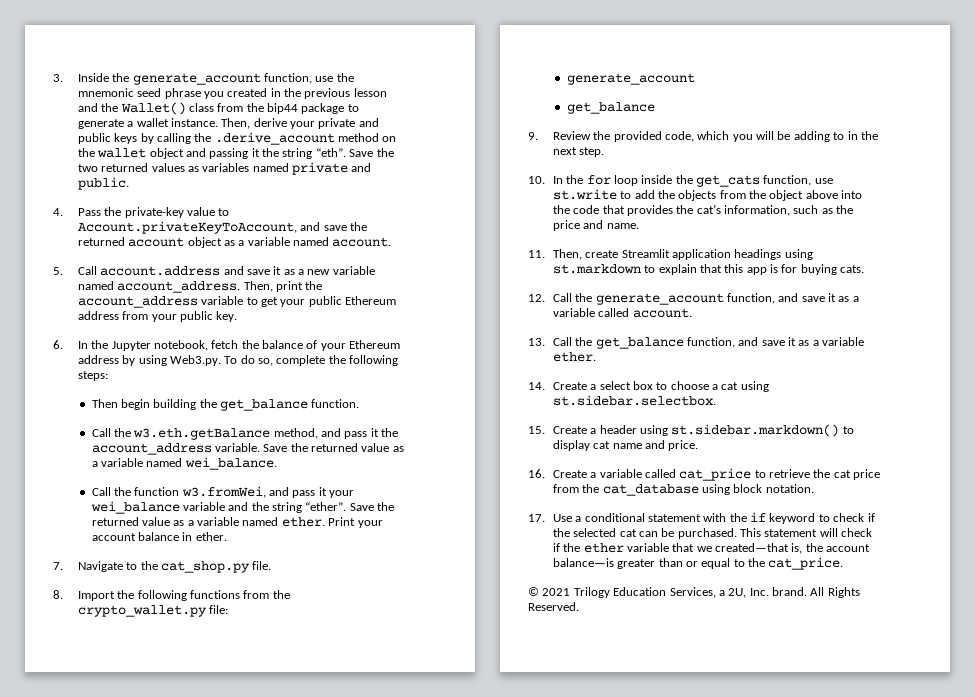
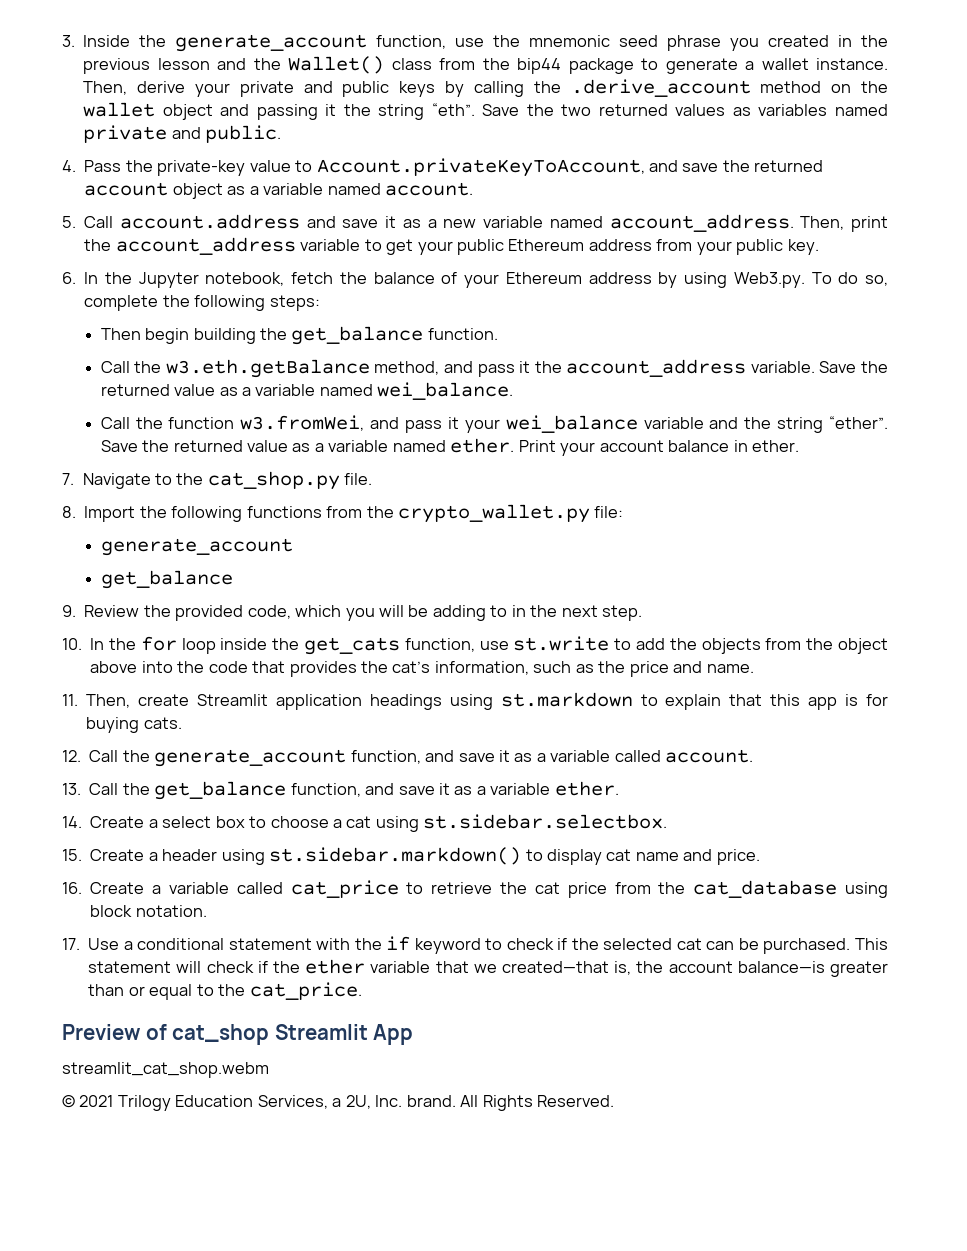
+ Preview of cat_shop Streamlit App
+ streamlit_cat_shop.webm

